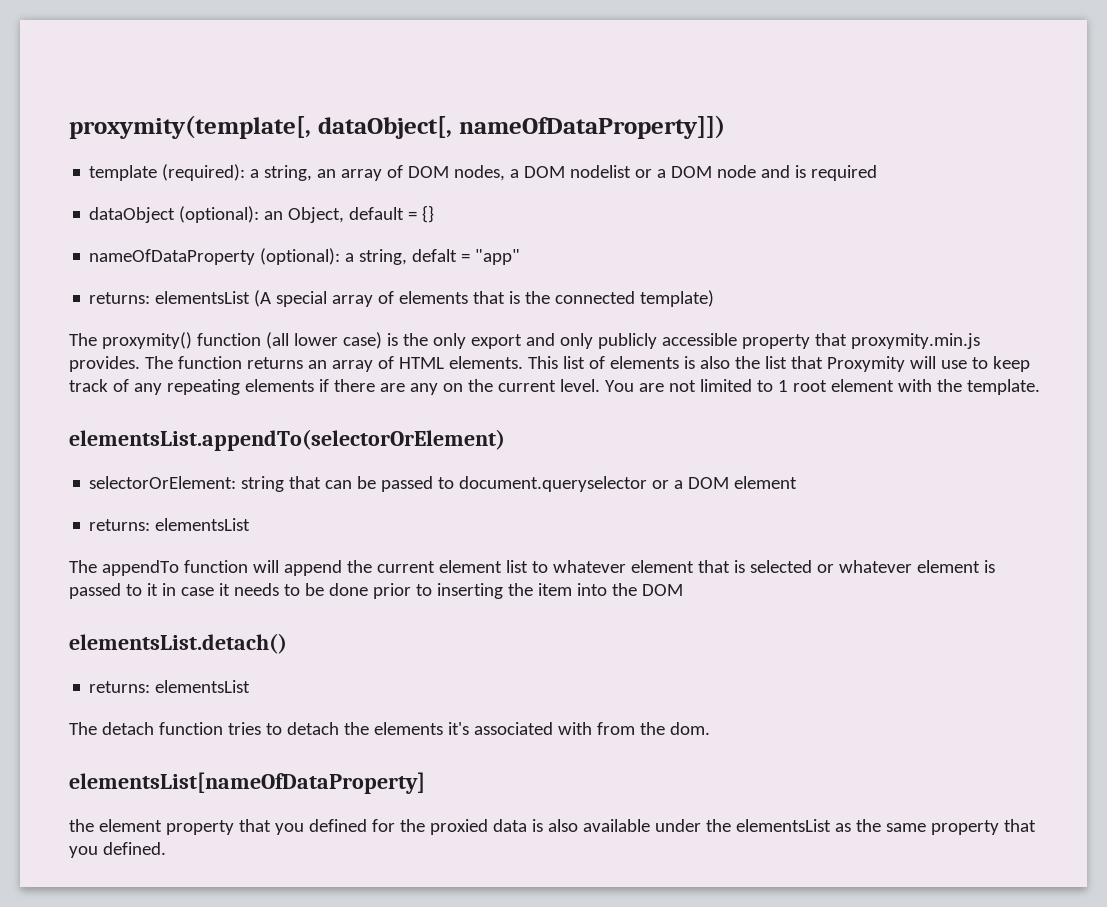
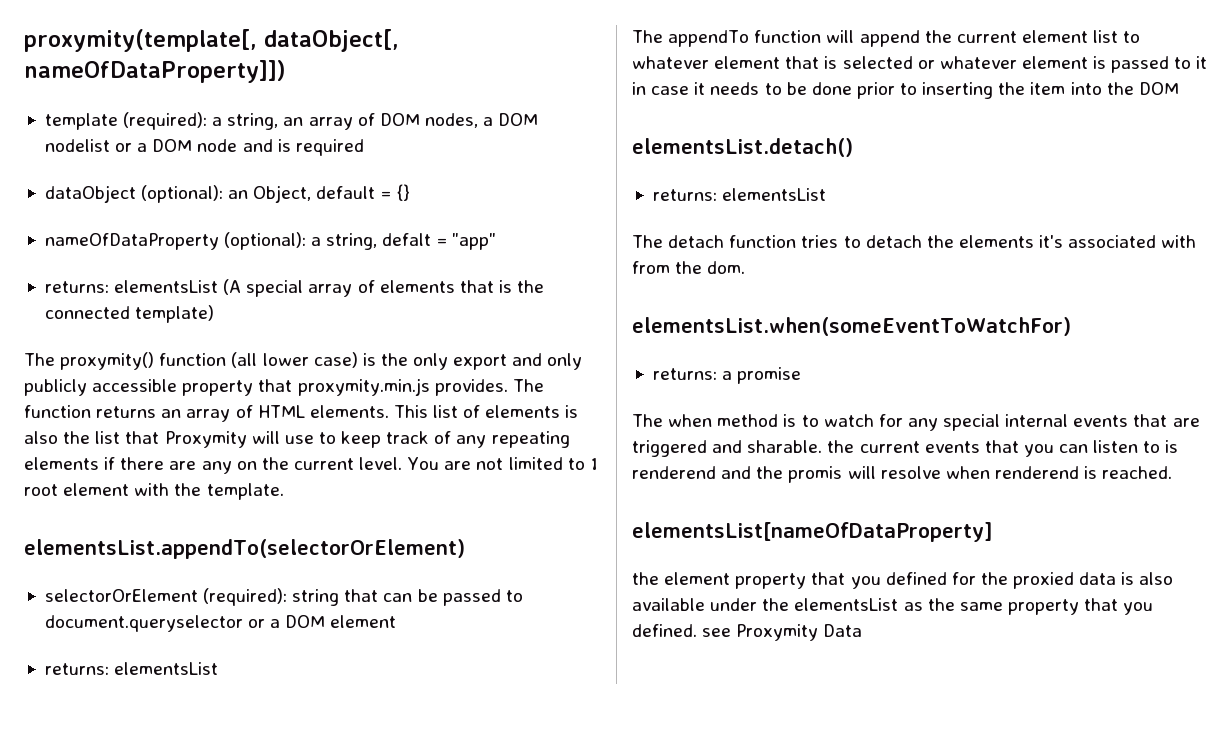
- selectorOrElement: string that can be passed to document.queryselector or a DOM element
+ selectorOrElement (required): string that can be passed to document.queryselector or a DOM element
+ elementsList.when(someEventToWatchFor)
+ returns: a promise
+ The when method is to watch for any special internal events that are triggered and sharable. the current events that you can listen to is renderend and the promis will resolve when renderend is reached.
- the element property that you defined for the proxied data is also available under the elementsList as the same property that you defined.
+ the element property that you defined for the proxied data is also available under the elementsList as the same property that you defined. see Proxymity Data

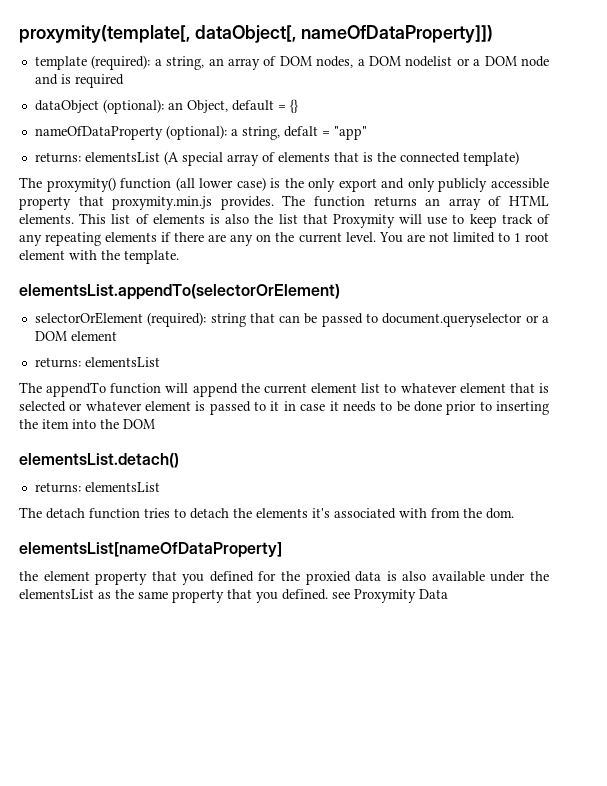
- elementsList.when(someEventToWatchFor)
- returns: a promise
- The when method is to watch for any special internal events that are triggered and sharable. the current events that you can listen to is renderend and the promis will resolve when renderend is reached.

